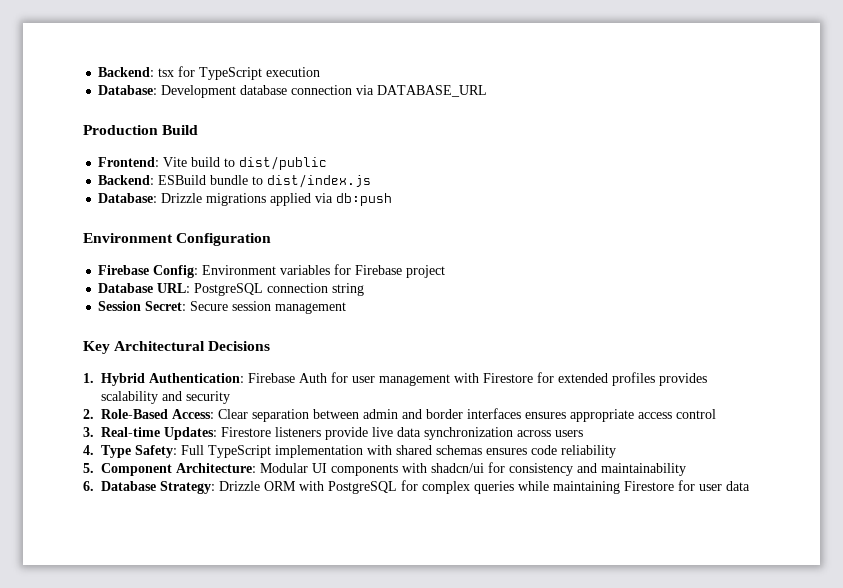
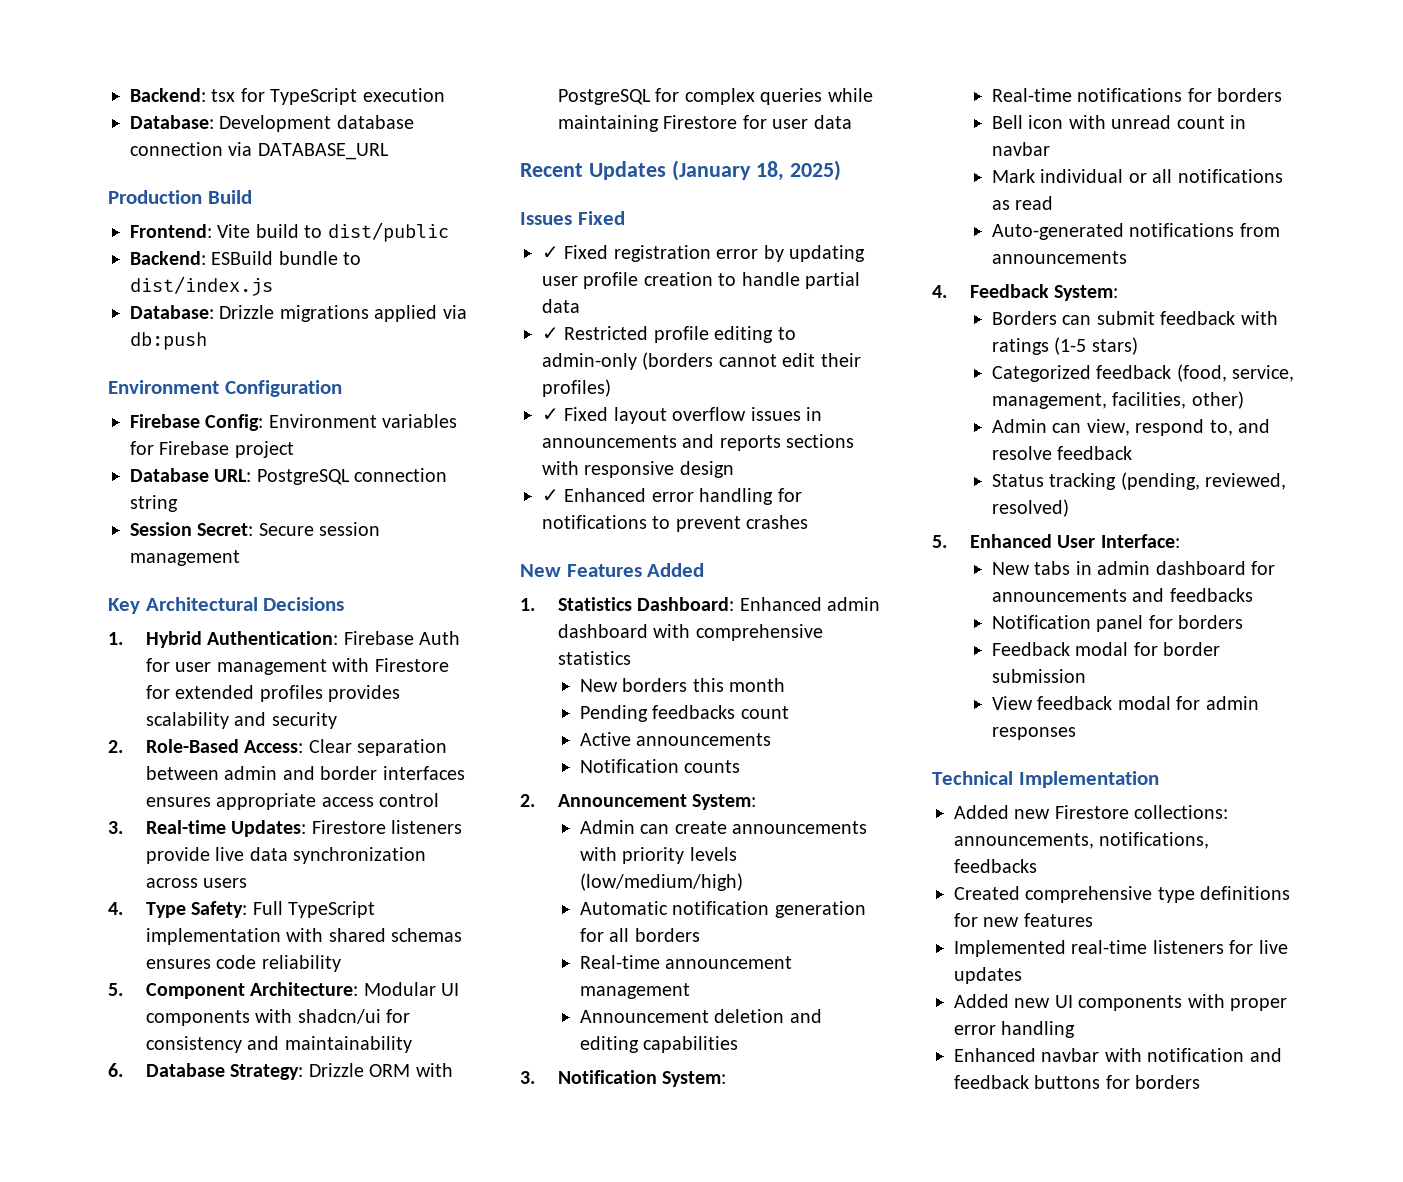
+ Recent Updates (January 18, 2025)
+ Issues Fixed
+ ✓ Fixed registration error by updating user profile creation to handle partial data
+ ✓ Restricted profile editing to admin-only (borders cannot edit their profiles)
+ ✓ Fixed layout overflow issues in announcements and reports sections with responsive design
+ ✓ Enhanced error handling for notifications to prevent crashes
+ New Features Added
+ 1. Statistics Dashboard: Enhanced admin dashboard with comprehensive statistics
+ New borders this month
+ Pending feedbacks count
+ Active announcements
+ Notification counts
+ 2. Announcement System:
+ Admin can create announcements with priority levels (low/medium/high)
+ Automatic notification generation for all borders
+ Real-time announcement management
+ Announcement deletion and editing capabilities
+ 3. Notification System:
+ Real-time notifications for borders
+ Bell icon with unread count in navbar
+ Mark individual or all notifications as read
+ Auto-generated notifications from announcements
+ 4. Feedback System:
+ Borders can submit feedback with ratings (1-5 stars)
+ Categorized feedback (food, service, management, facilities, other)
+ Admin can view, respond to, and resolve feedback
+ Status tracking (pending, reviewed, resolved)
+ 5. Enhanced User Interface:
+ New tabs in admin dashboard for announcements and feedbacks
+ Notification panel for borders
+ Feedback modal for border submission
+ View feedback modal for admin responses
+ Technical Implementation
+ Added new Firestore collections: announcements, notifications, feedbacks
+ Created comprehensive type definitions for new features
+ Implemented real-time listeners for live updates
+ Added new UI components with proper error handling
+ Enhanced navbar with notification and feedback buttons for borders

